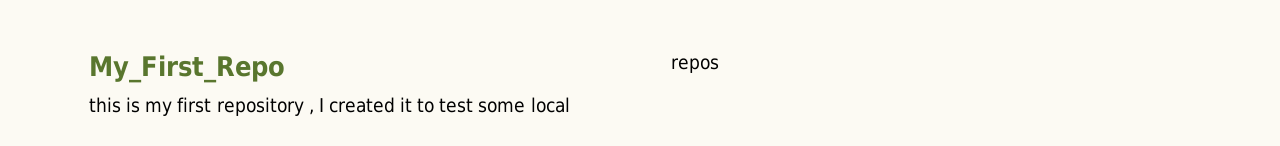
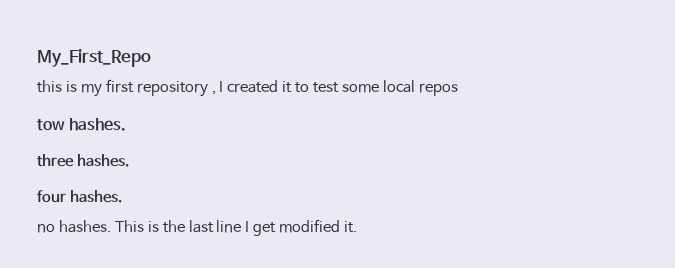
+ tow hashes.
+ three hashes.
+ four hashes.
+ no hashes. This is the last line I get modified it.

